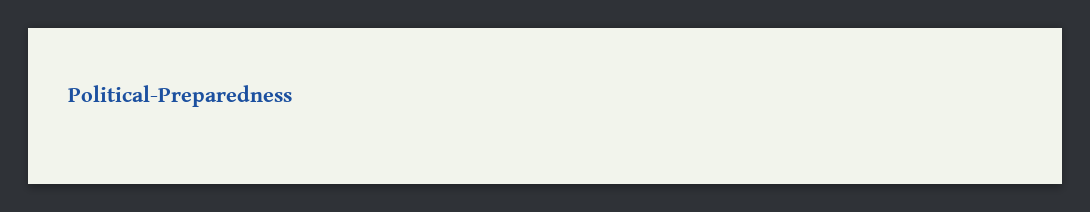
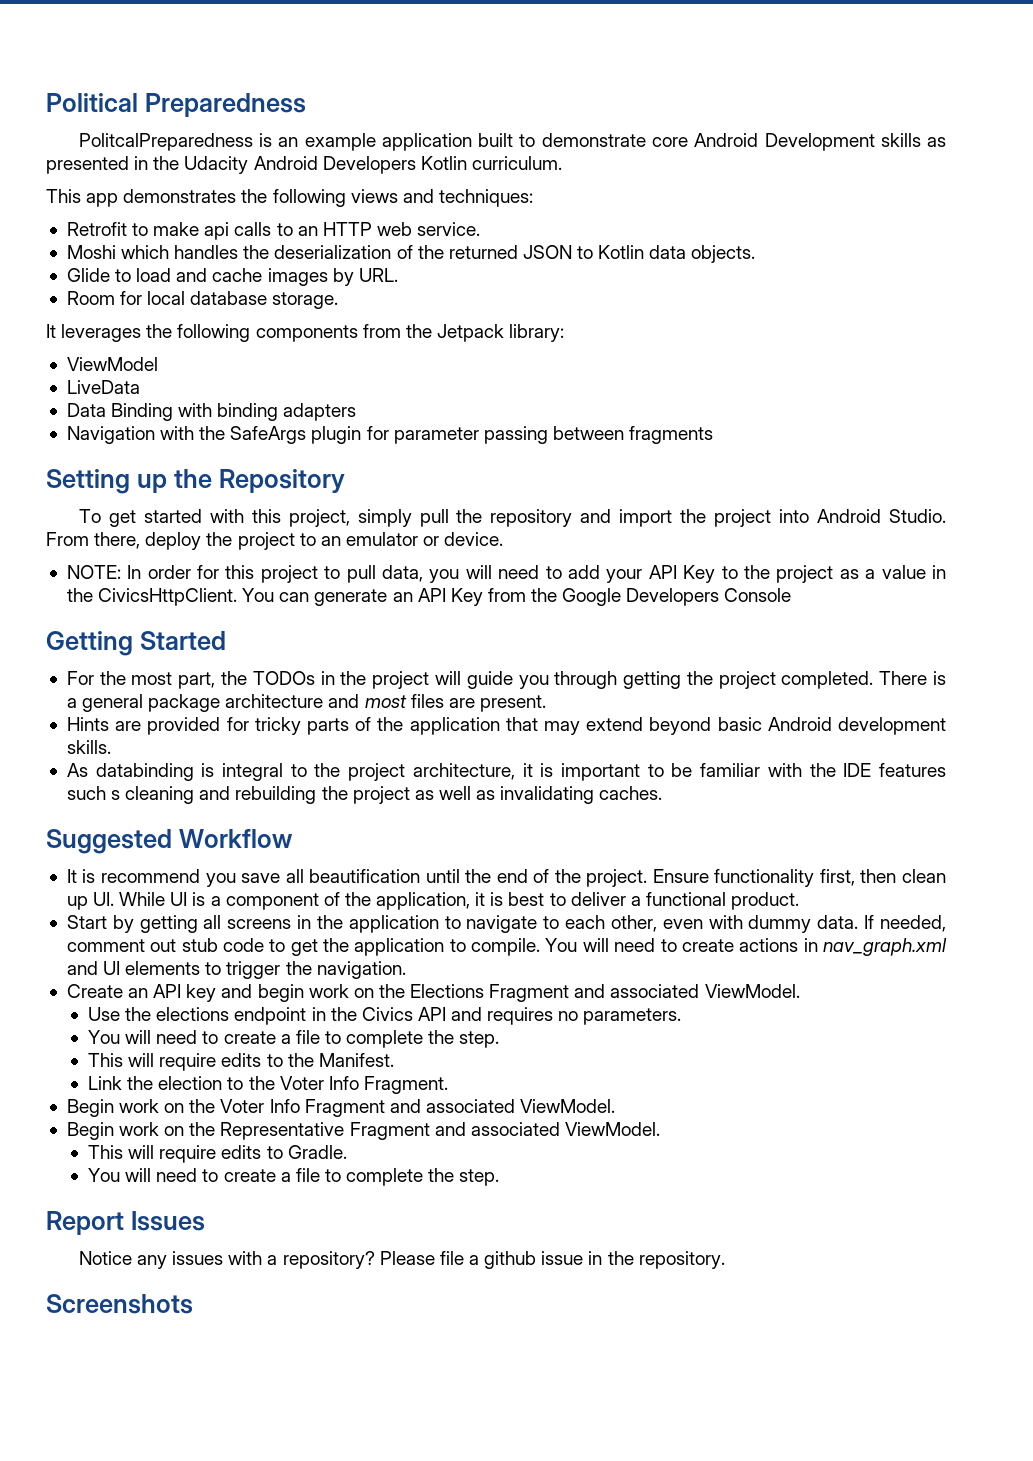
- Political-Preparedness
+ Political Preparedness
+ PolitcalPreparedness is an example application built to demonstrate core Android Development skills as presented in the Udacity Android Developers Kotlin curriculum.
+ This app demonstrates the following views and techniques:
+ Retrofit to make api calls to an HTTP web service.
+ Moshi which handles the deserialization of the returned JSON to Kotlin data objects.
+ Glide to load and cache images by URL.
+ Room for local database storage.
+ It leverages the following components from the Jetpack library:
+ ViewModel
+ LiveData
+ Data Binding with binding adapters
+ Navigation with the SafeArgs plugin for parameter passing between fragments
+ Setting up the Repository
+ To get started with this project, simply pull the repository and import the project into Android Studio. From there, deploy the project to an emulator or device.
+ NOTE: In order for this project to pull data, you will need to add your API Key to the project as a value in the CivicsHttpClient. You can generate an API Key from the Google Developers Console
+ Getting Started
+ For the most part, the TODOs in the project will guide you through getting the project completed. There is a general package architecture and most files are present.
+ Hints are provided for tricky parts of the application that may extend beyond basic Android development skills.
+ As databinding is integral to the project architecture, it is important to be familiar with the IDE features such s cleaning and rebuilding the project as well as invalidating caches.
+ Suggested Workflow
+ It is recommend you save all beautification until the end of the project. Ensure functionality first, then clean up UI. While UI is a component of the application, it is best to deliver a functional product.
+ Start by getting all screens in the application to navigate to each other, even with dummy data. If needed, comment out stub code to get the application to compile. You will need to create actions in nav_graph.xml and UI elements to trigger the navigation.
+ Create an API key and begin work on the Elections Fragment and associated ViewModel.
+ Use the elections endpoint in the Civics API and requires no parameters.
+ You will need to create a file to complete the step.
+ This will require edits to the Manifest.
+ Link the election to the Voter Info Fragment.
+ Begin work on the Voter Info Fragment and associated ViewModel.
+ Begin work on the Representative Fragment and associated ViewModel.
+ This will require edits to Gradle.
+ You will need to create a file to complete the step.
+ Report Issues
+ Notice any issues with a repository? Please file a github issue in the repository.
+ Screenshots

